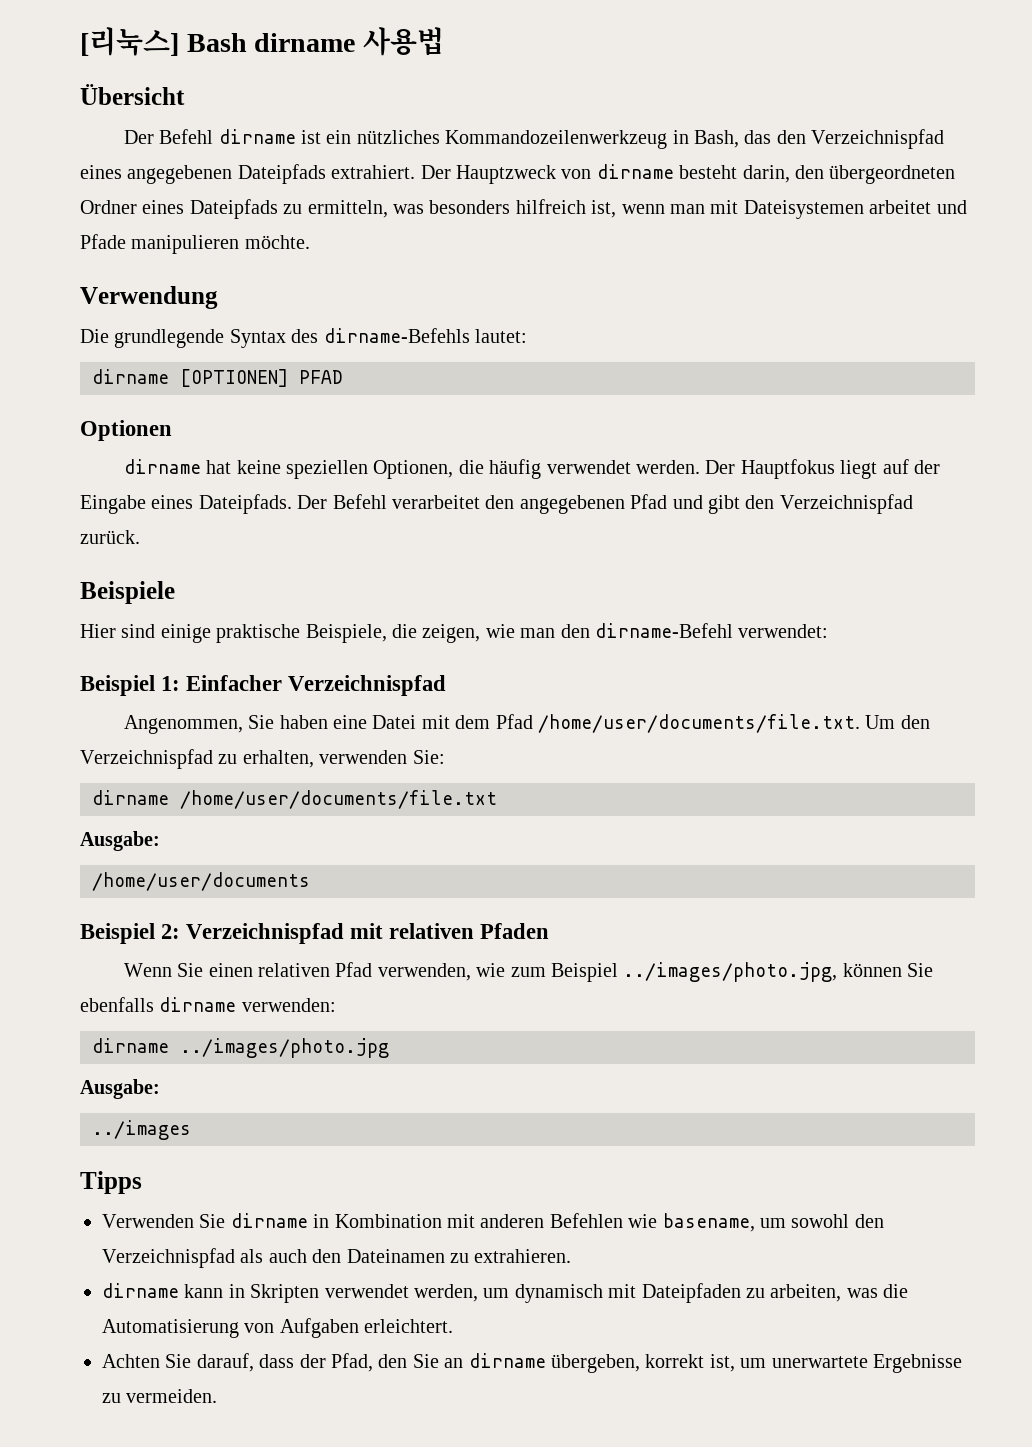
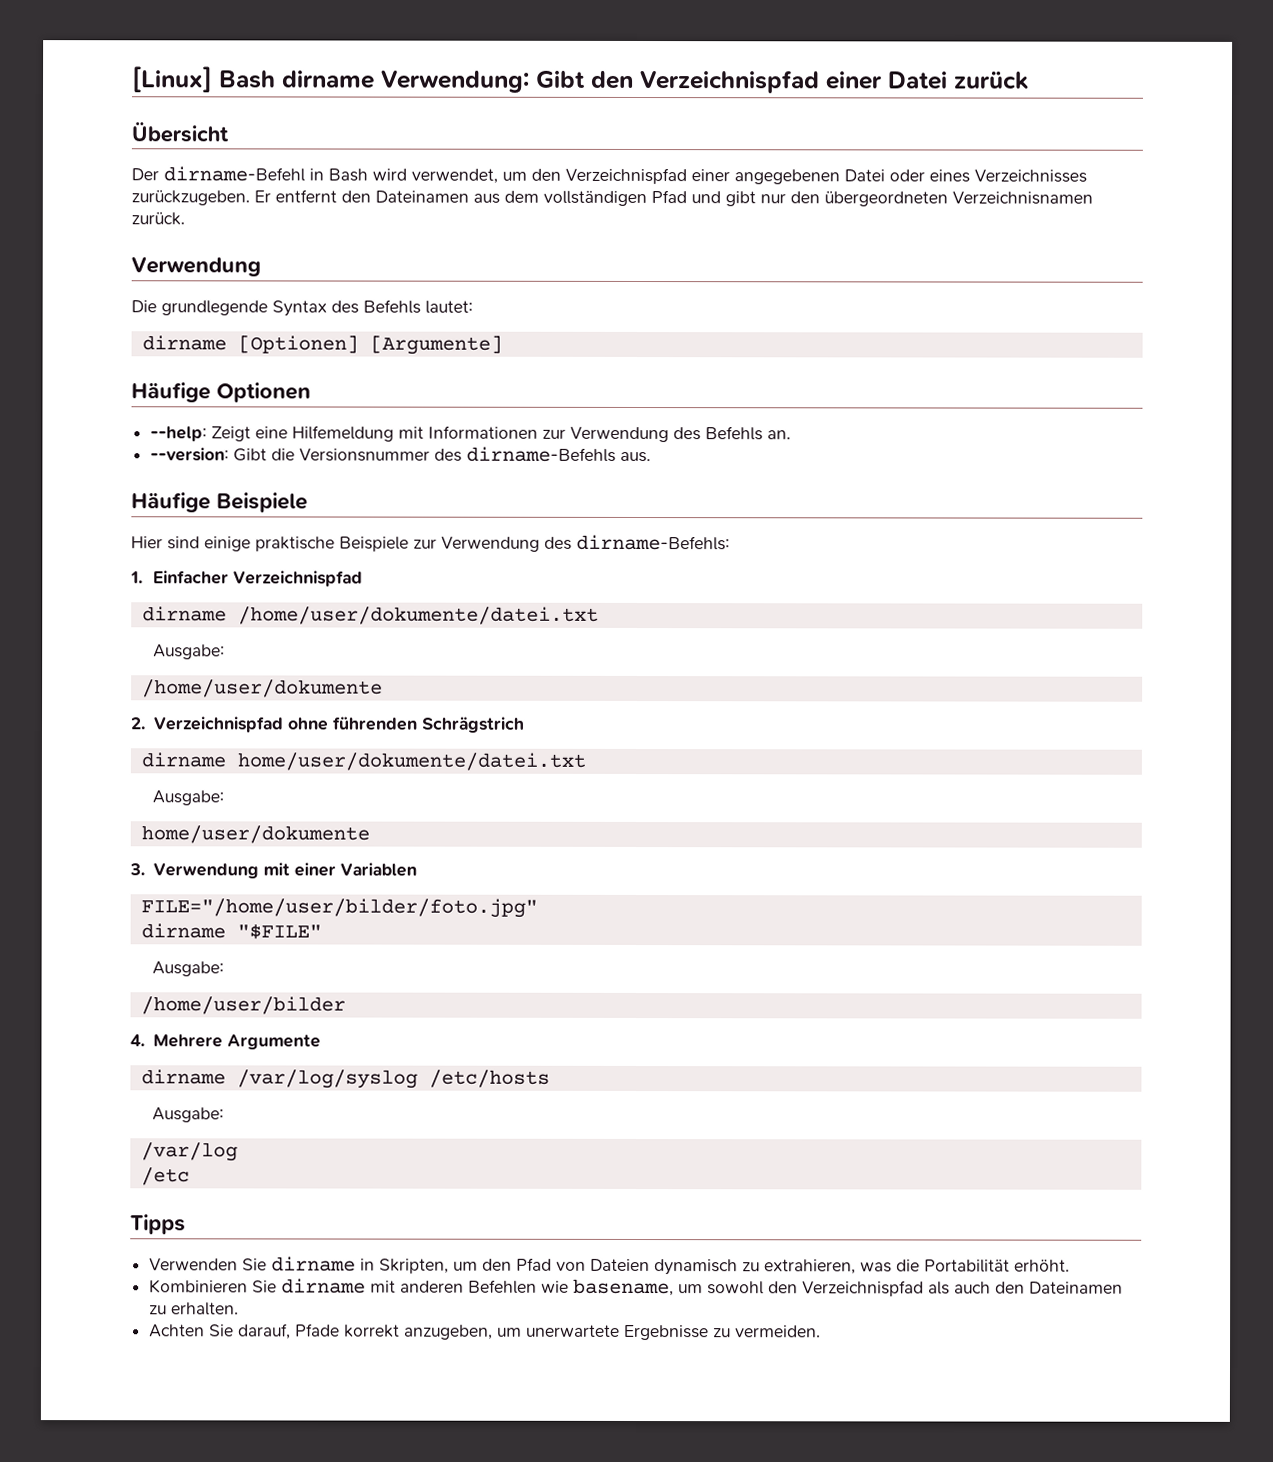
- [리눅스] Bash dirname 사용법
+ [Linux] Bash dirname Verwendung: Gibt den Verzeichnispfad einer Datei zurück
  Übersicht
- Der Befehl dirname ist ein nützliches Kommandozeilenwerkzeug in Bash, das den Verzeichnispfad eines angegebenen Dateipfads extrahiert. Der Hauptzweck von dirname besteht darin, den übergeordneten Ordner eines Dateipfads zu ermitteln, was besonders hilfreich ist, wenn man mit Dateisystemen arbeitet und Pfade manipulieren möchte.
+ Der dirname-Befehl in Bash wird verwendet, um den Verzeichnispfad einer angegebenen Datei oder eines Verzeichnisses zurückzugeben. Er entfernt den Dateinamen aus dem vollständigen Pfad und gibt nur den übergeordneten Verzeichnisnamen zurück.
- Die grundlegende Syntax des dirname-Befehls lautet:
+ Die grundlegende Syntax des Befehls lautet:
- dirname [OPTIONEN] PFAD
- Optionen
- dirname hat keine speziellen Optionen, die häufig verwendet werden. Der Hauptfokus liegt auf der Eingabe eines Dateipfads. Der Befehl verarbeitet den angegebenen Pfad und gibt den Verzeichnispfad zurück.
- Beispiele
+ dirname [Optionen] [Argumente]
+ Häufige Optionen
+ --help: Zeigt eine Hilfemeldung mit Informationen zur Verwendung des Befehls an.
+ --version: Gibt die Versionsnummer des dirname-Befehls aus.
+ Häufige Beispiele
- Hier sind einige praktische Beispiele, die zeigen, wie man den dirname-Befehl verwendet:
- Beispiel 1: Einfacher Verzeichnispfad
- Angenommen, Sie haben eine Datei mit dem Pfad /home/user/documents/file.txt. Um den Verzeichnispfad zu erhalten, verwenden Sie:
- dirname /home/user/documents/file.txt
+ Hier sind einige praktische Beispiele zur Verwendung des dirname-Befehls:
+ 1. Einfacher Verzeichnispfad
+ dirname /home/user/dokumente/datei.txt
  Ausgabe:
- /home/user/documents
- Beispiel 2: Verzeichnispfad mit relativen Pfaden
- Wenn Sie einen relativen Pfad verwenden, wie zum Beispiel ../images/photo.jpg, können Sie ebenfalls dirname verwenden:
- dirname ../images/photo.jpg
+ /home/user/dokumente
+ 2. Verzeichnispfad ohne führenden Schrägstrich
+ dirname home/user/dokumente/datei.txt
  Ausgabe:
- ../images
+ home/user/dokumente
+ 3. Verwendung mit einer Variablen
+ FILE="/home/user/bilder/foto.jpg"
+ dirname "$FILE"
+ Ausgabe:
+ /home/user/bilder
+ 4. Mehrere Argumente
+ dirname /var/log/syslog /etc/hosts
+ Ausgabe:
+ /var/log
+ /etc
- Verwenden Sie dirname in Kombination mit anderen Befehlen wie basename, um sowohl den Verzeichnispfad als auch den Dateinamen zu extrahieren.
- dirname kann in Skripten verwendet werden, um dynamisch mit Dateipfaden zu arbeiten, was die Automatisierung von Aufgaben erleichtert.
- Achten Sie darauf, dass der Pfad, den Sie an dirname übergeben, korrekt ist, um unerwartete Ergebnisse zu vermeiden.
+ Verwenden Sie dirname in Skripten, um den Pfad von Dateien dynamisch zu extrahieren, was die Portabilität erhöht.
+ Kombinieren Sie dirname mit anderen Befehlen wie basename, um sowohl den Verzeichnispfad als auch den Dateinamen zu erhalten.
+ Achten Sie darauf, Pfade korrekt anzugeben, um unerwartete Ergebnisse zu vermeiden.

